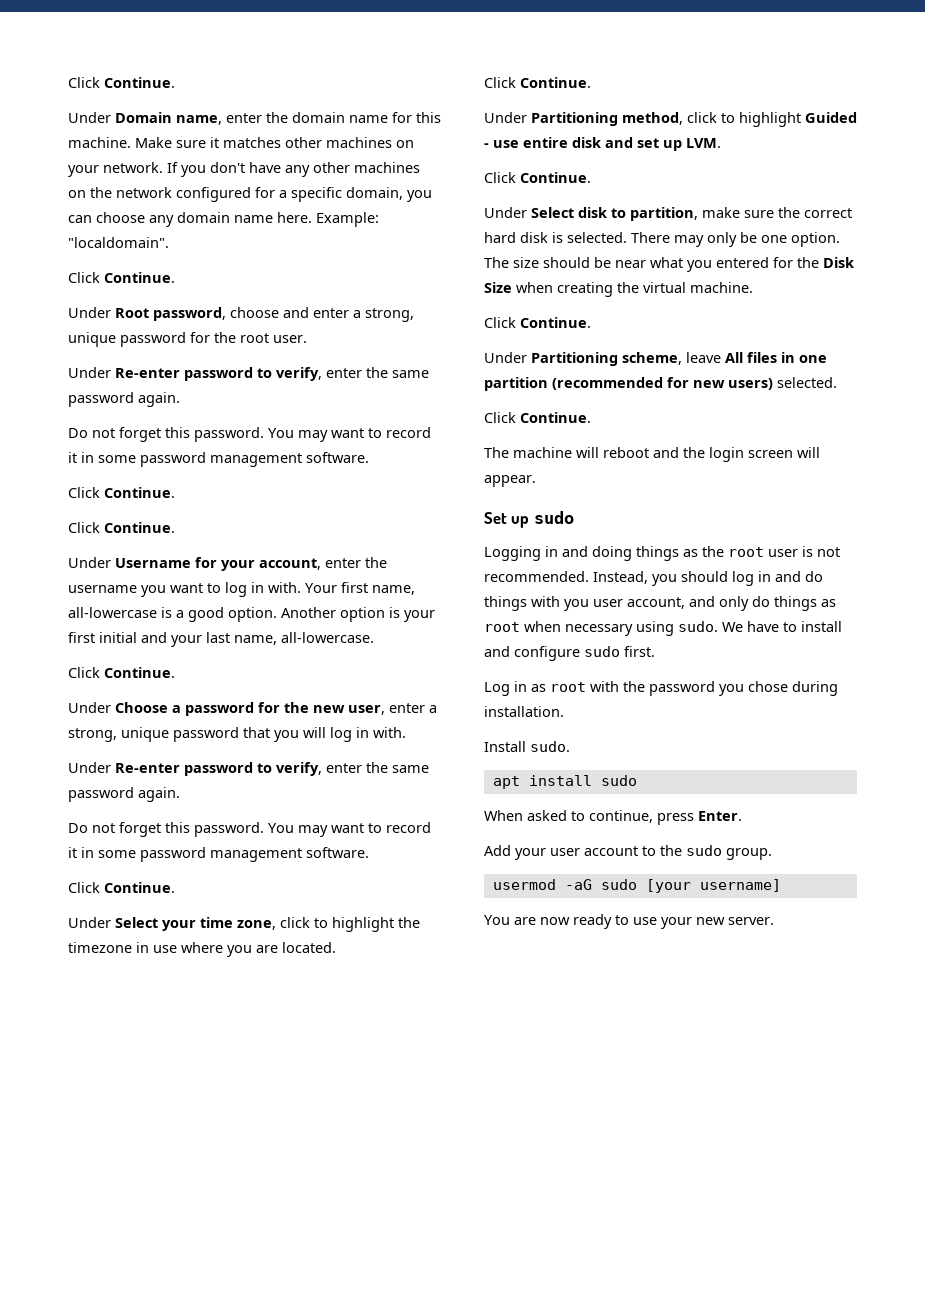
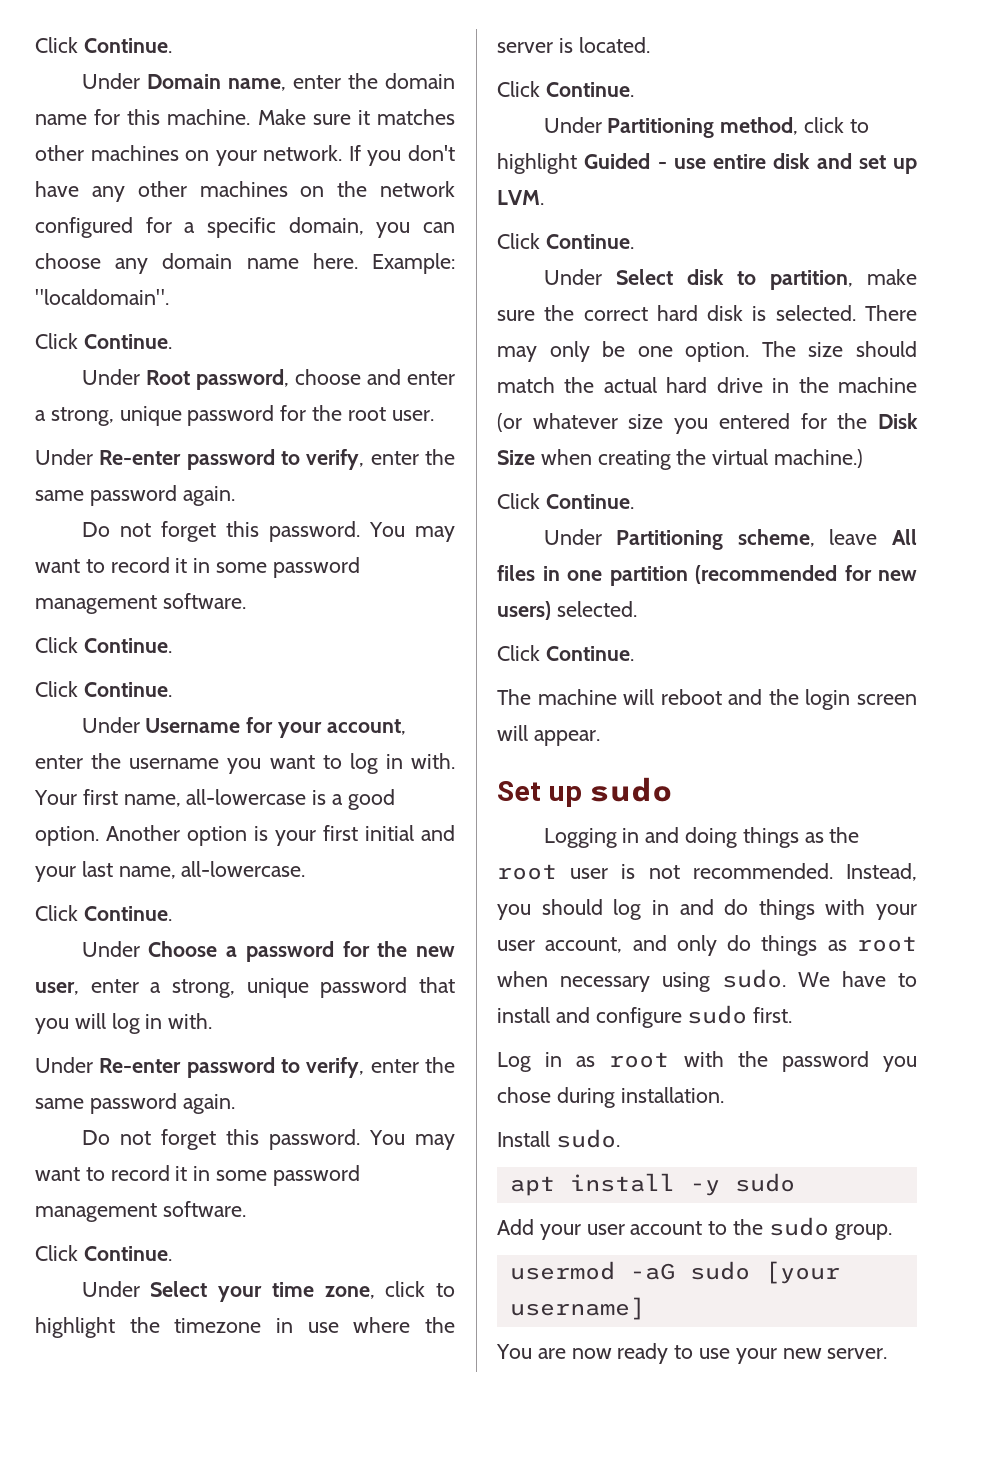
- Under Select your time zone, click to highlight the timezone in use where you are located.
+ Under Select your time zone, click to highlight the timezone in use where the server is located.
- The size should be near what you entered for the Disk Size when creating the virtual machine.
+ The size should match the actual hard drive in the machine (or whatever size you entered for the Disk Size when creating the virtual machine.)
- Instead, you should log in and do things with you user account, and only do things as root when necessary using sudo.
+ Instead, you should log in and do things with your user account, and only do things as root when necessary using sudo.
- apt install sudo
- When asked to continue, press Enter.
+ apt install -y sudo

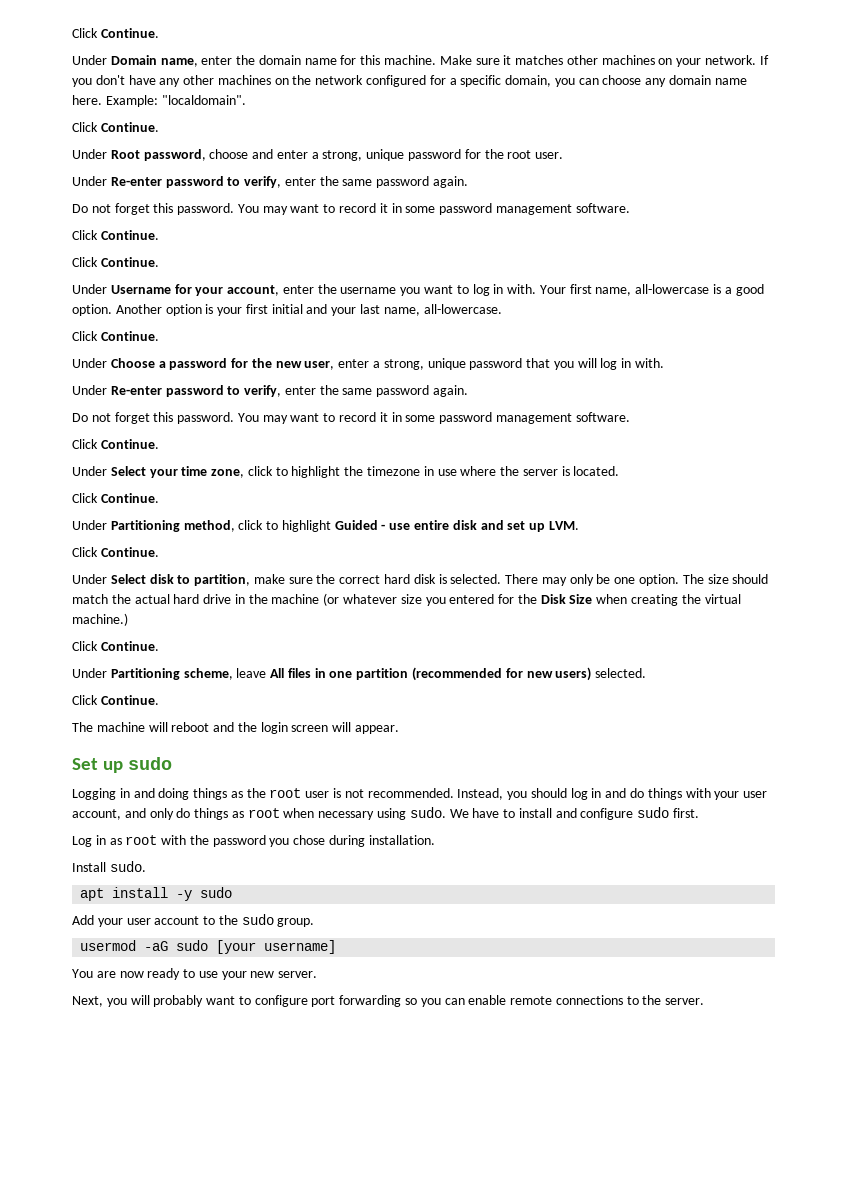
+ Next, you will probably want to configure port forwarding so you can enable remote connections to the server.

